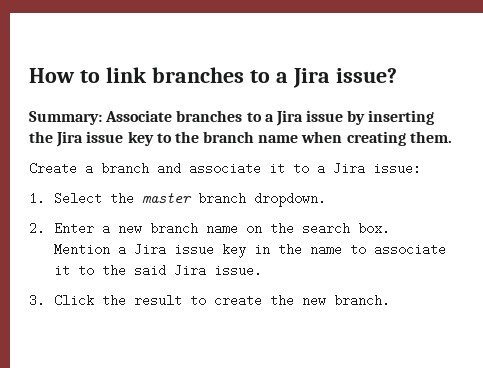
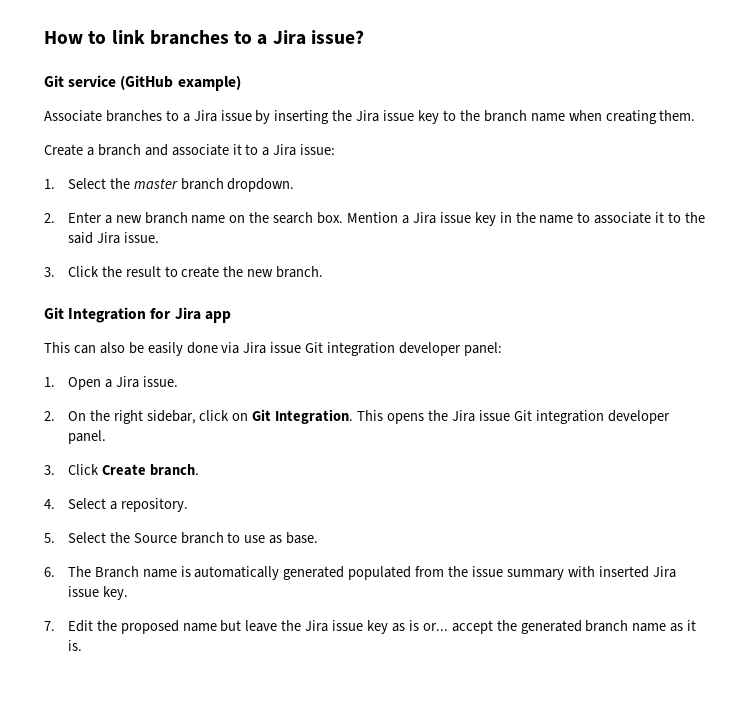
- Summary: Associate branches to a Jira issue by inserting the Jira issue key to the branch name when creating them.
+ Git service (GitHub example)
+ Associate branches to a Jira issue by inserting the Jira issue key to the branch name when creating them.
+ Git Integration for Jira app
+ This can also be easily done via Jira issue Git integration developer panel:
+ 1. Open a Jira issue.
+ 2. On the right sidebar, click on Git Integration. This opens the Jira issue Git integration developer panel.
+ 3. Click Create branch.
+ 4. Select a repository.
+ 5. Select the Source branch to use as base.
+ 6. The Branch name is automatically generated populated from the issue summary with inserted Jira issue key.
+ 7. Edit the proposed name but leave the Jira issue key as is or... accept the generated branch name as it is.

